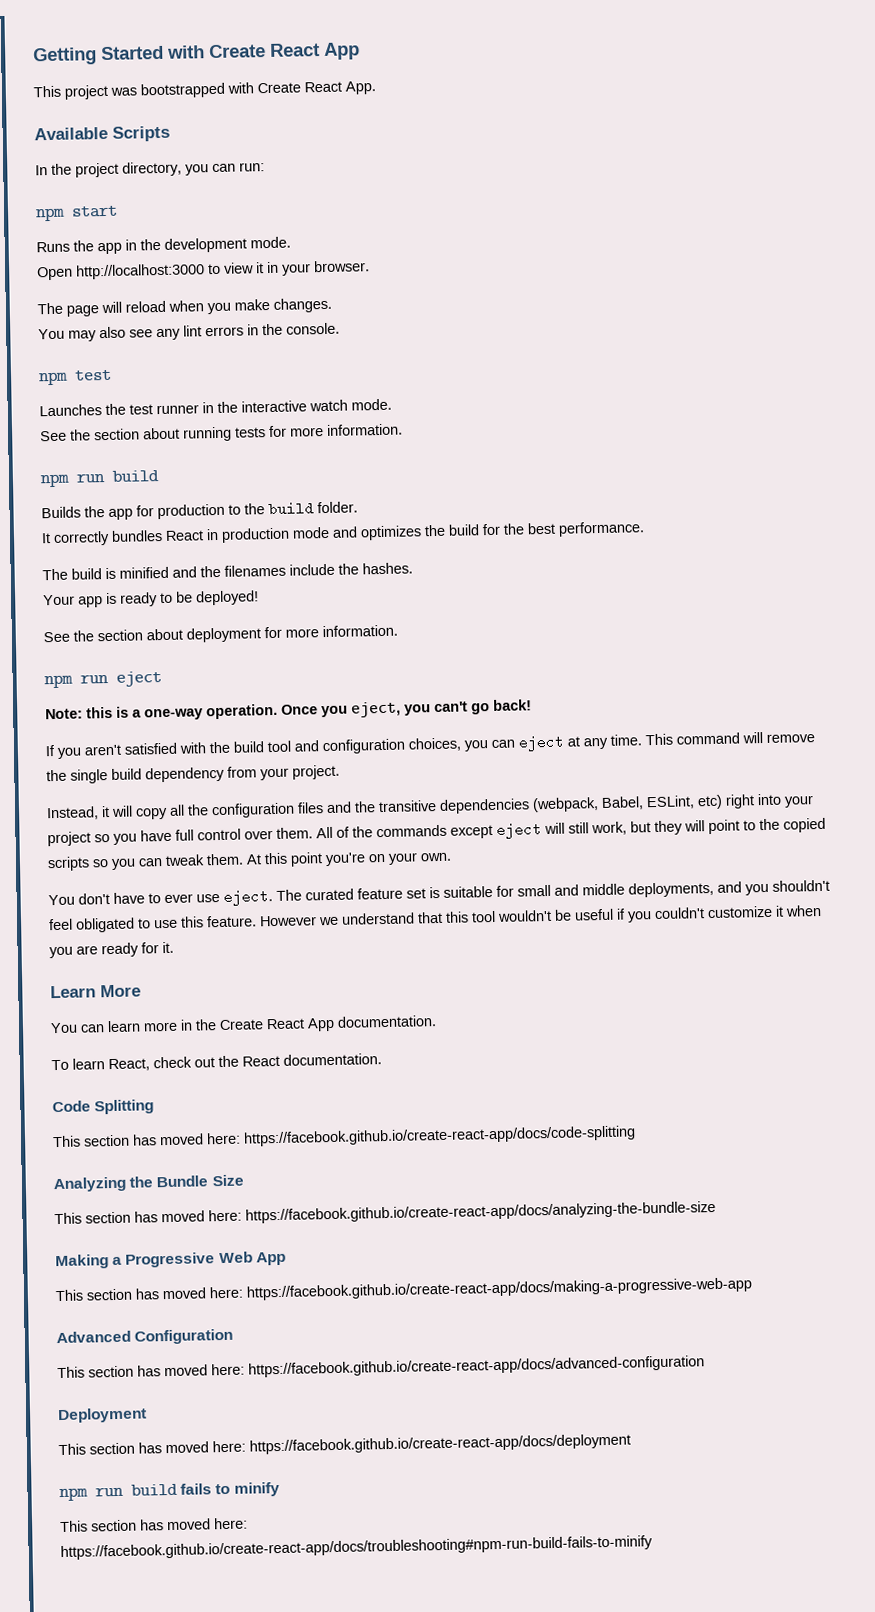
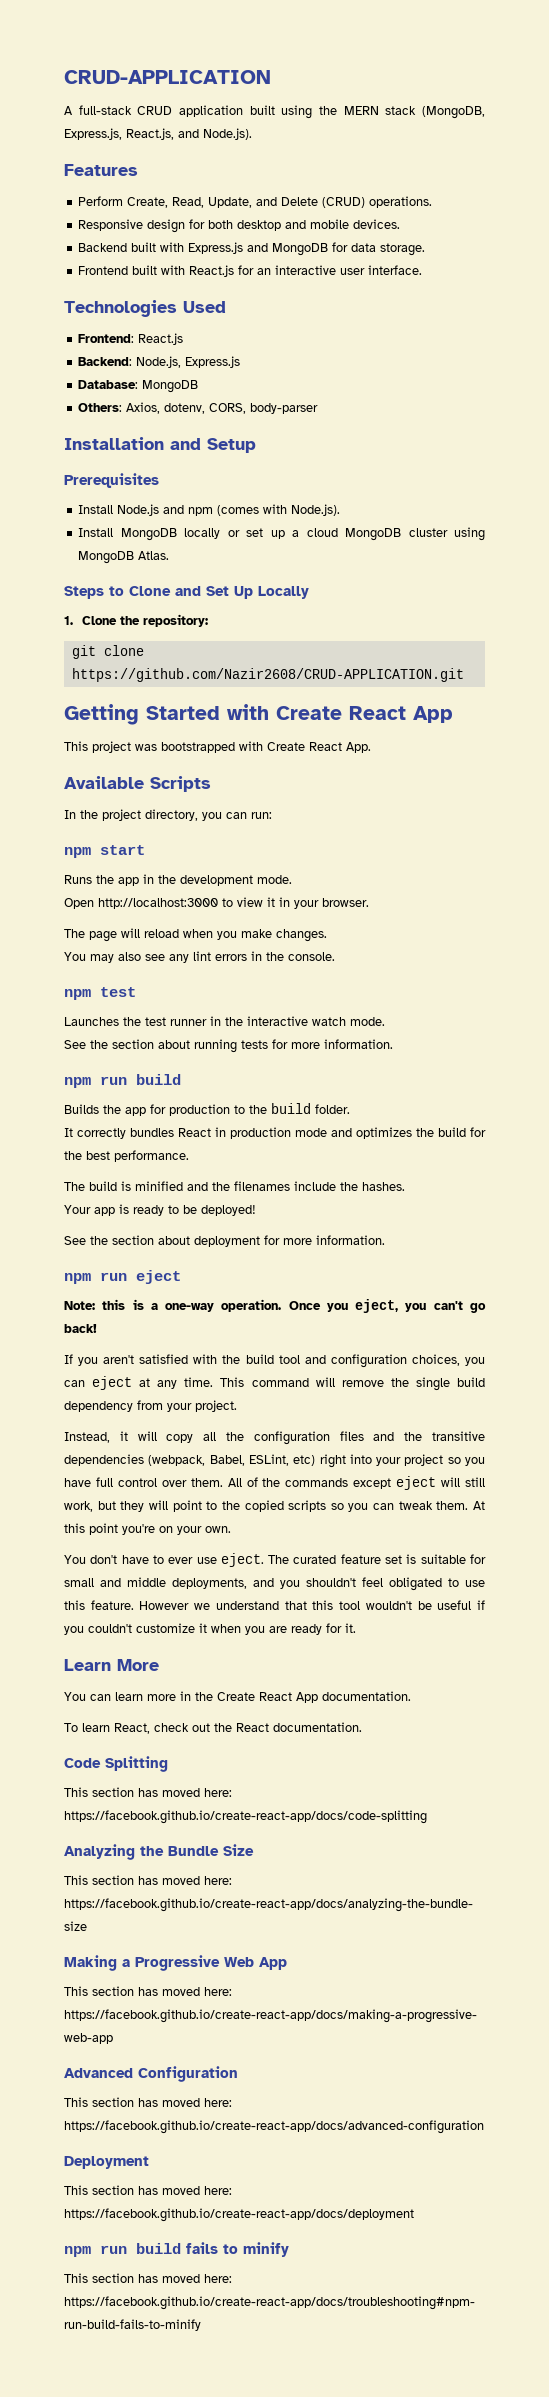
+ CRUD-APPLICATION
+ A full-stack CRUD application built using the MERN stack (MongoDB, Express.js, React.js, and Node.js).
+ Features
+ Perform Create, Read, Update, and Delete (CRUD) operations.
+ Responsive design for both desktop and mobile devices.
+ Backend built with Express.js and MongoDB for data storage.
+ Frontend built with React.js for an interactive user interface.
+ Technologies Used
+ Frontend: React.js
+ Backend: Node.js, Express.js
+ Database: MongoDB
+ Others: Axios, dotenv, CORS, body-parser
+ Installation and Setup
+ Prerequisites
+ Install Node.js and npm (comes with Node.js).
+ Install MongoDB locally or set up a cloud MongoDB cluster using MongoDB Atlas.
+ Steps to Clone and Set Up Locally
+ 1. Clone the repository:
+ git clone https://github.com/Nazir2608/CRUD-APPLICATION.git

